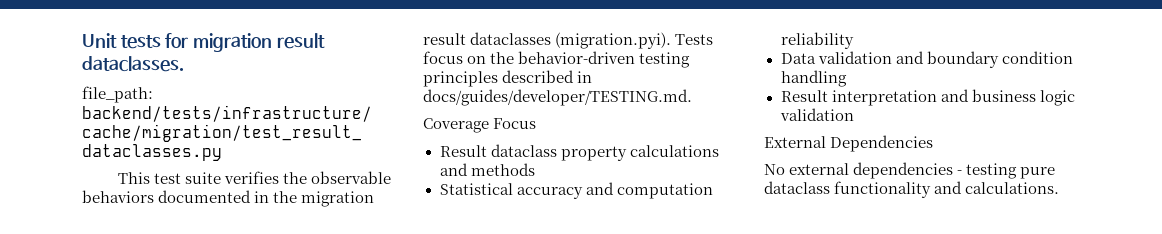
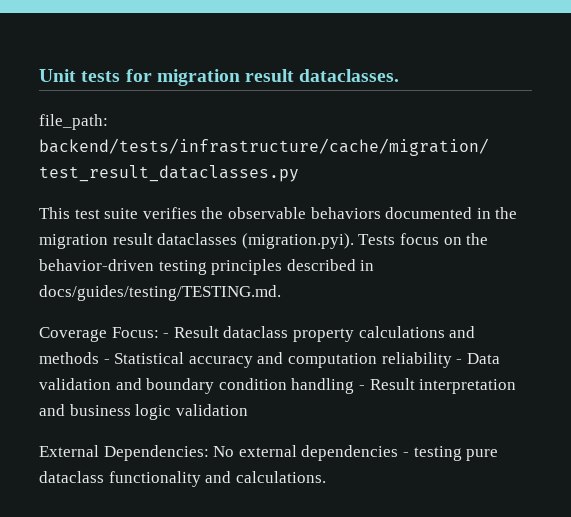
- This test suite verifies the observable behaviors documented in the migration result dataclasses (migration.pyi). Tests focus on the behavior-driven testing principles described in docs/guides/developer/TESTING.md.
+ This test suite verifies the observable behaviors documented in the migration result dataclasses (migration.pyi). Tests focus on the behavior-driven testing principles described in docs/guides/testing/TESTING.md.
- Coverage Focus
- Result dataclass property calculations and methods
- Statistical accuracy and computation reliability
- Data validation and boundary condition handling
- Result interpretation and business logic validation
+ Coverage Focus: - Result dataclass property calculations and methods - Statistical accuracy and computation reliability - Data validation and boundary condition handling - Result interpretation and business logic validation
- External Dependencies
- No external dependencies - testing pure dataclass functionality and calculations.
+ External Dependencies: No external dependencies - testing pure dataclass functionality and calculations.

